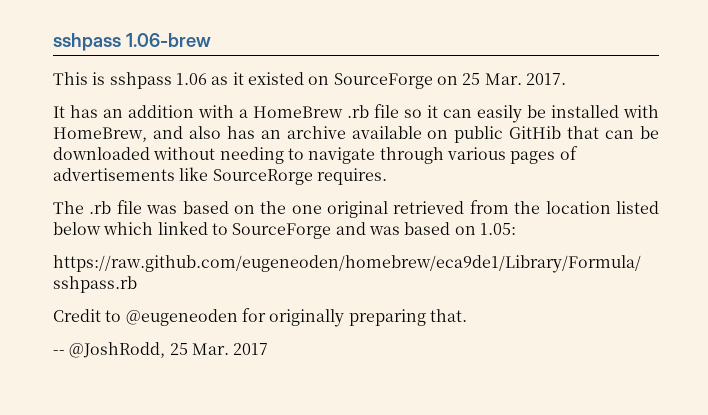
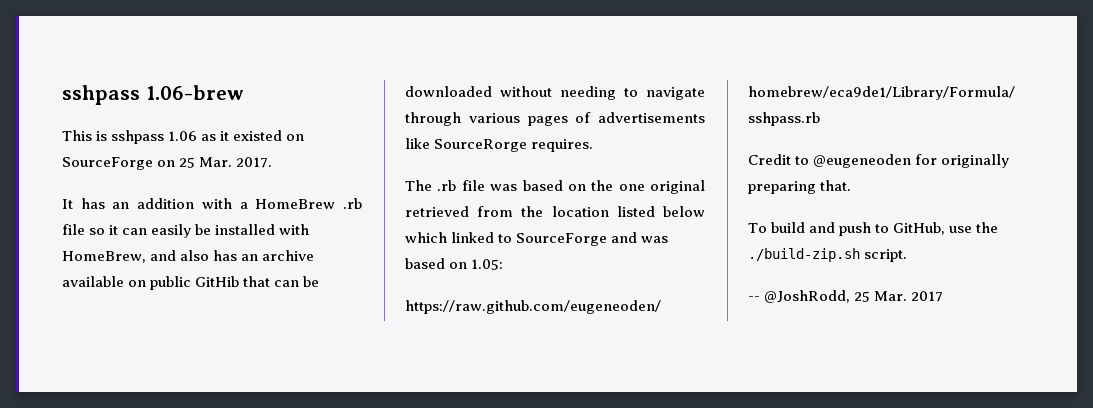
+ To build and push to GitHub, use the ./build-zip.sh script.

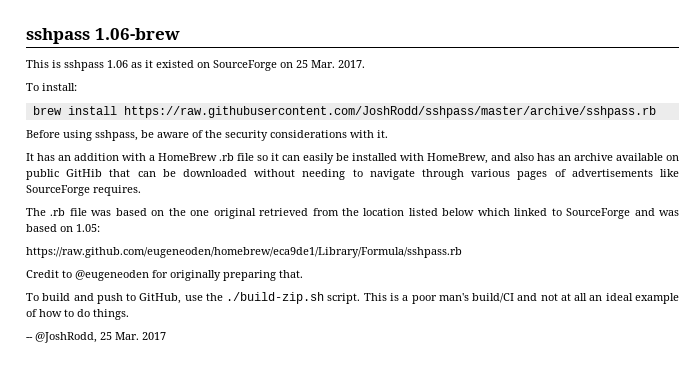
+ To install:
+ brew install https://raw.githubusercontent.com/JoshRodd/sshpass/master/archive/sshpass.rb
+ Before using sshpass, be aware of the security considerations with it.
- It has an addition with a HomeBrew .rb file so it can easily be installed with HomeBrew, and also has an archive available on public GitHib that can be downloaded without needing to navigate through various pages of advertisements like SourceRorge requires.
+ It has an addition with a HomeBrew .rb file so it can easily be installed with HomeBrew, and also has an archive available on public GitHib that can be downloaded without needing to navigate through various pages of advertisements like SourceForge requires.
+ This is a poor man's build/CI and not at all an ideal example of how to do things.

